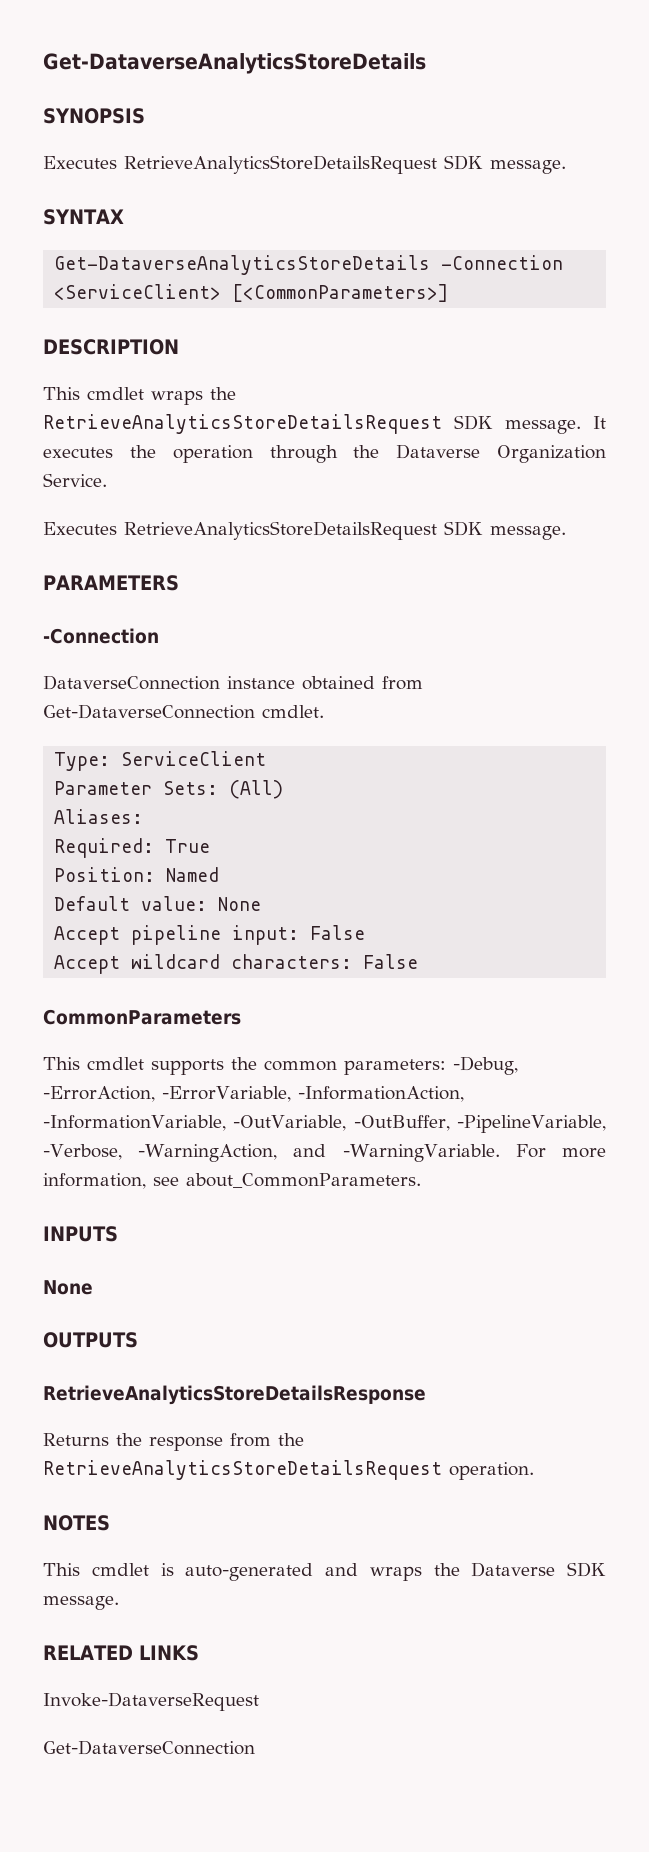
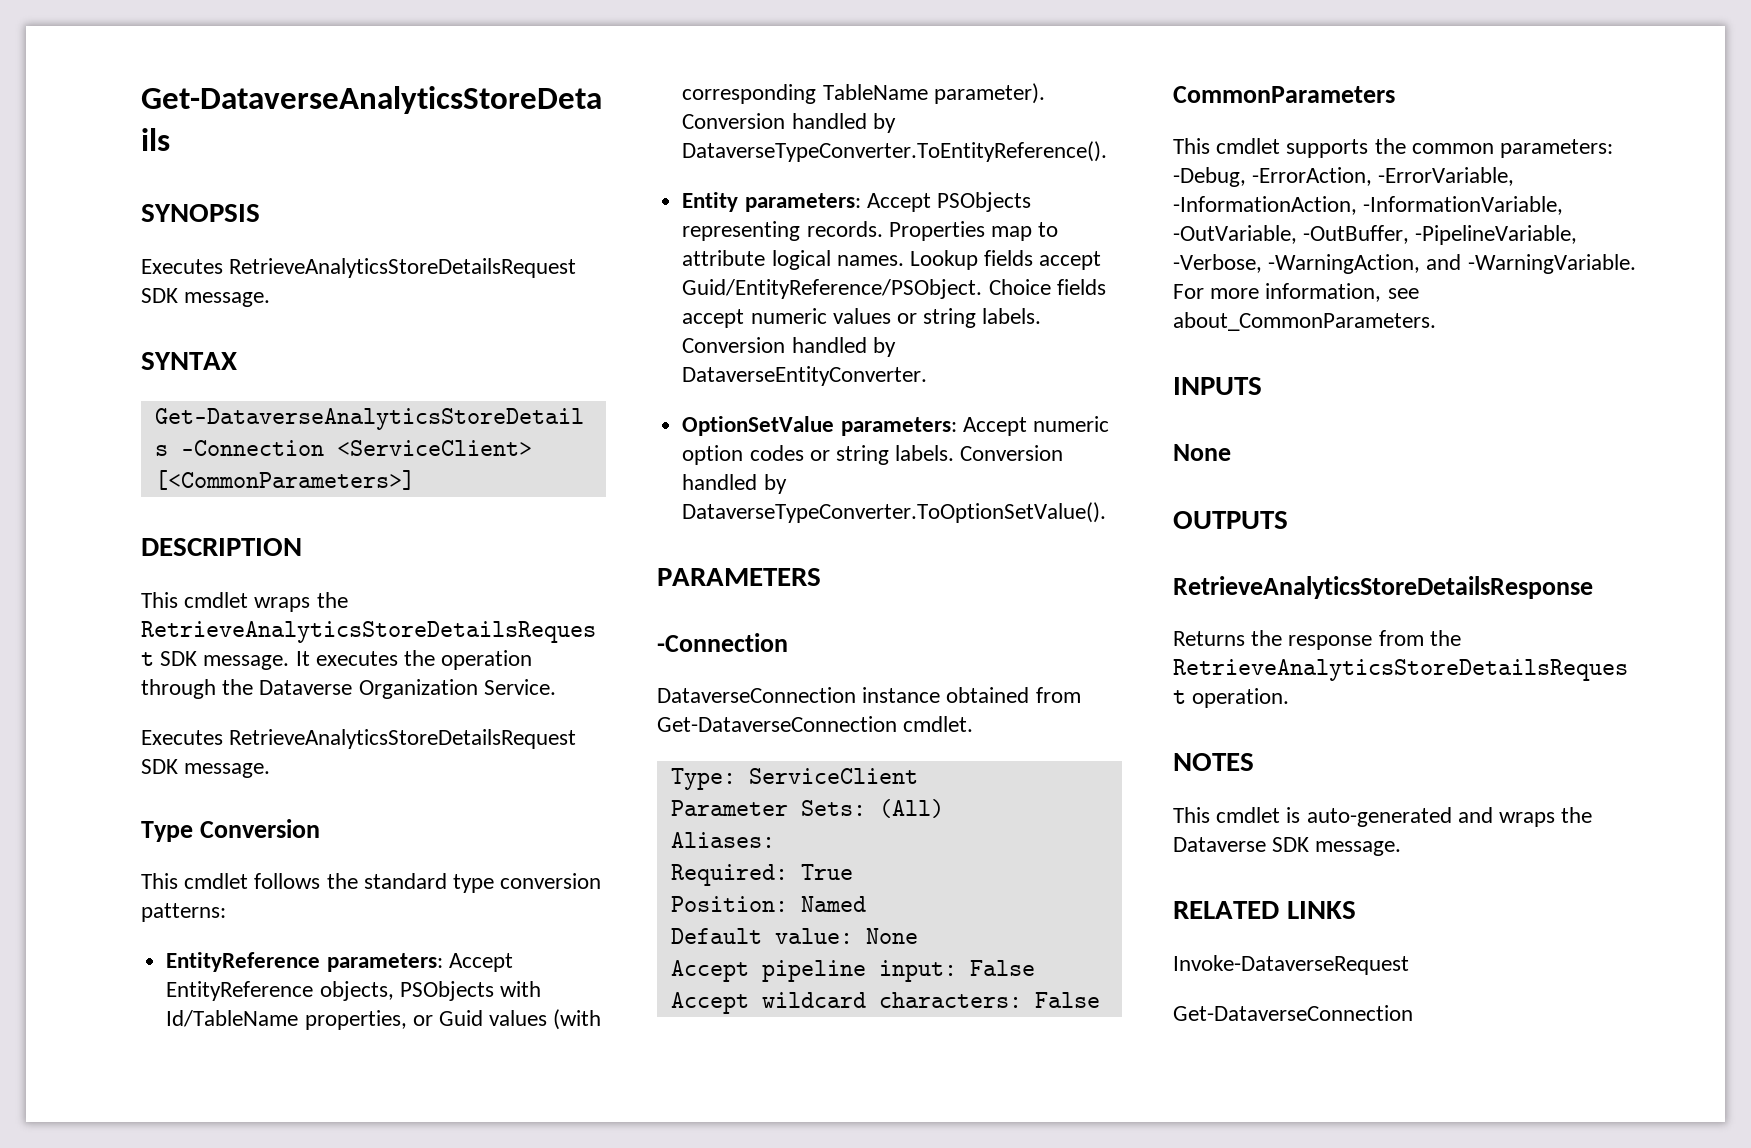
+ Type Conversion
+ This cmdlet follows the standard type conversion patterns:
+ EntityReference parameters: Accept EntityReference objects, PSObjects with Id/TableName properties, or Guid values (with corresponding TableName parameter). Conversion handled by DataverseTypeConverter.ToEntityReference().
+ Entity parameters: Accept PSObjects representing records. Properties map to attribute logical names. Lookup fields accept Guid/EntityReference/PSObject. Choice fields accept numeric values or string labels. Conversion handled by DataverseEntityConverter.
+ OptionSetValue parameters: Accept numeric option codes or string labels. Conversion handled by DataverseTypeConverter.ToOptionSetValue().

